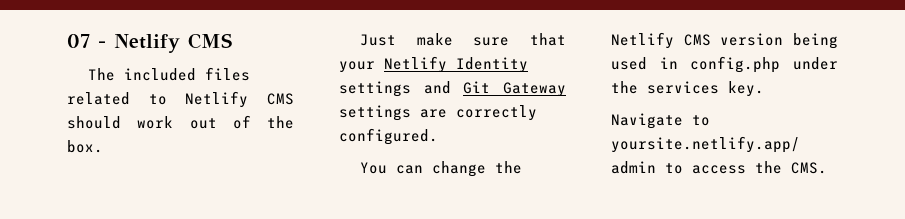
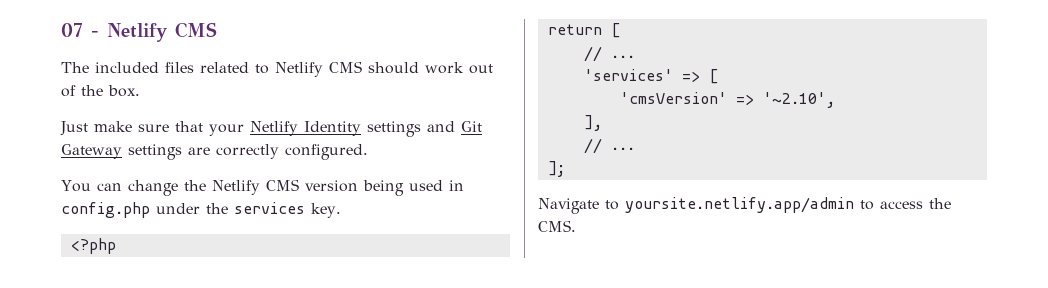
+ <?php
+ return [
+ // ...
+ 'services' => [
+ 'cmsVersion' => '~2.10',
+ ],
+ // ...
+ ];

